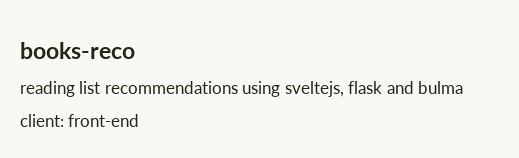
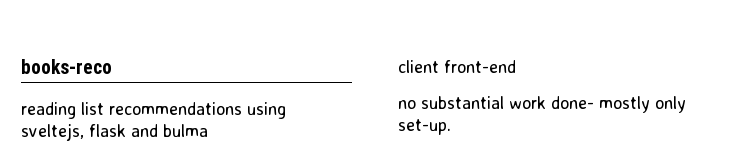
- client: front-end
+ client front-end
+ no substantial work done- mostly only set-up.

